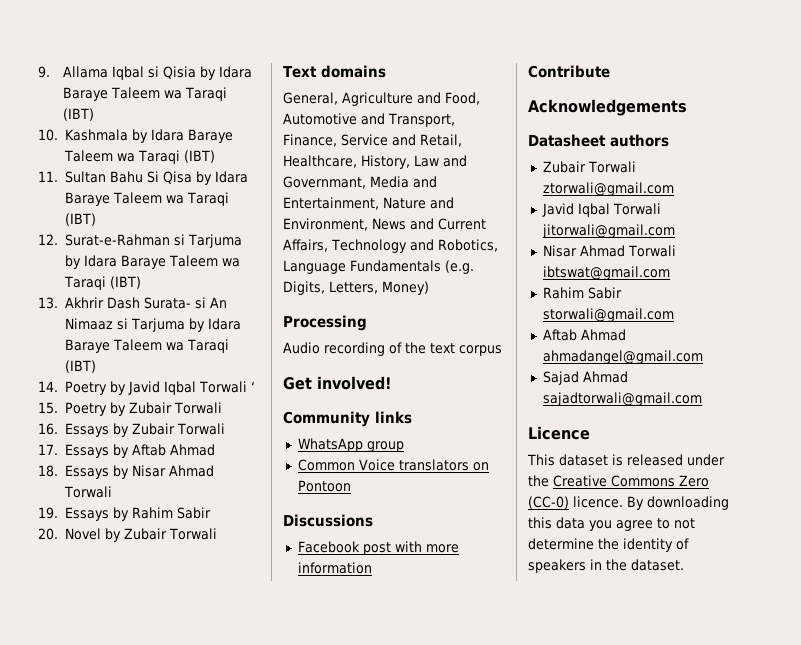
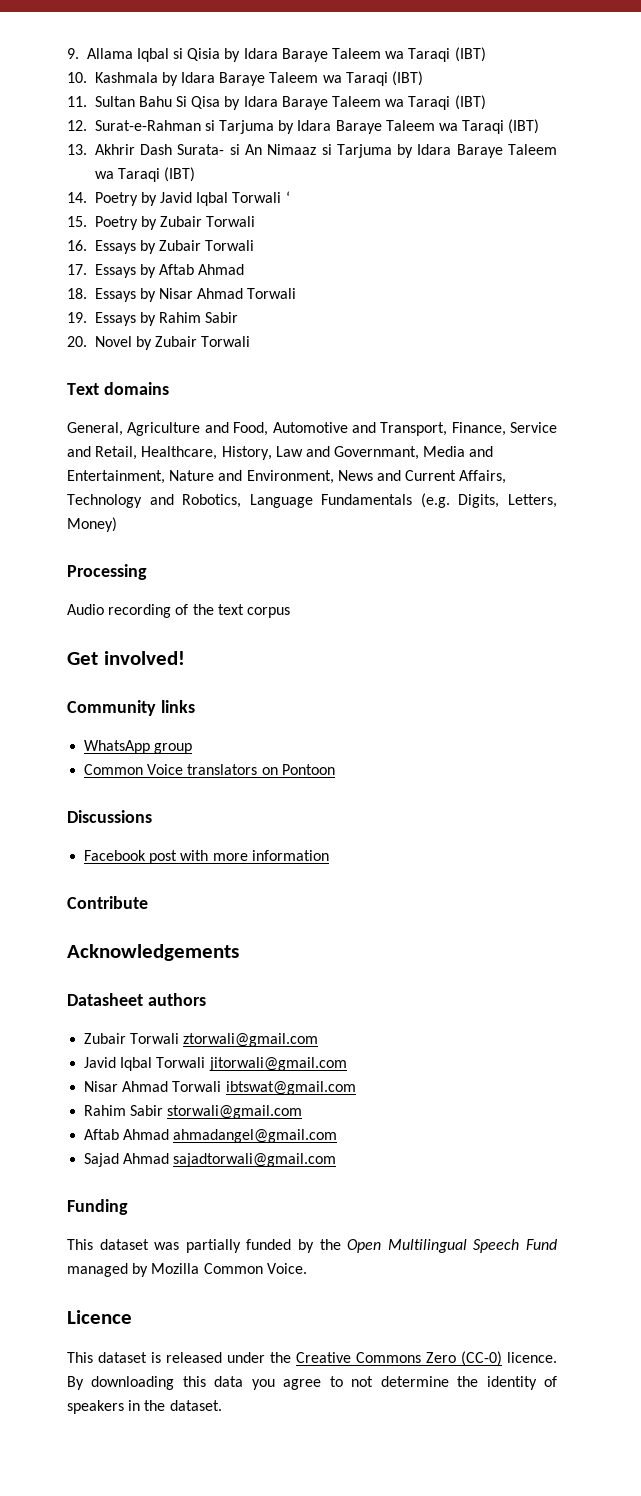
+ Funding
+ This dataset was partially funded by the Open Multilingual Speech Fund managed by Mozilla Common Voice.

